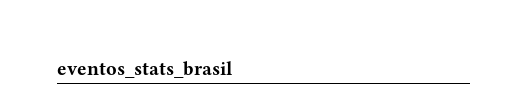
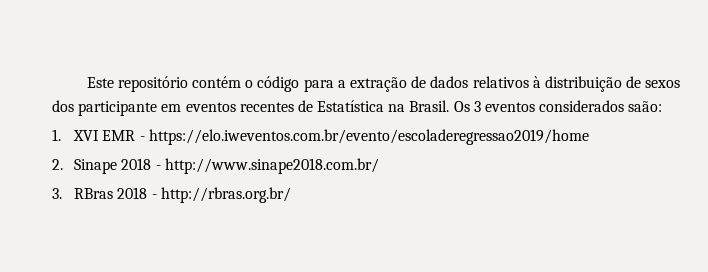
- eventos_stats_brasil
+ Este repositório contém o código para a extração de dados relativos à distribuição de sexos dos participante em eventos recentes de Estatística na Brasil. Os 3 eventos considerados saão:
+ 1. XVI EMR - https://elo.iweventos.com.br/evento/escoladeregressao2019/home
+ 2. Sinape 2018 - http://www.sinape2018.com.br/
+ 3. RBras 2018 - http://rbras.org.br/

